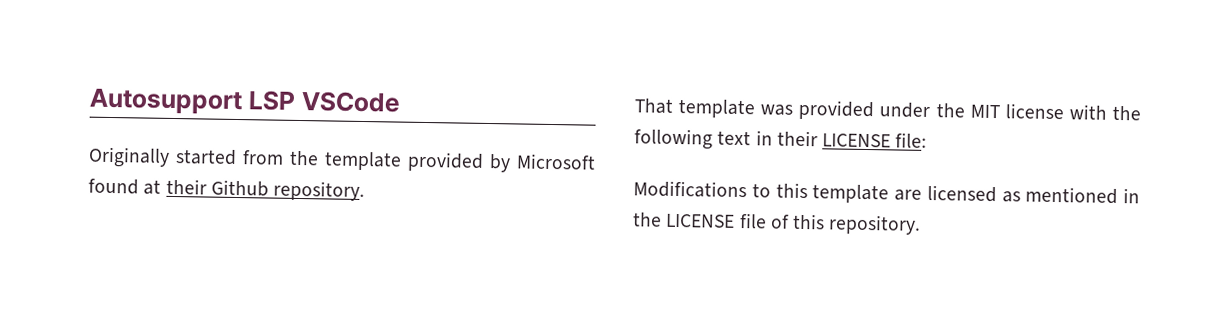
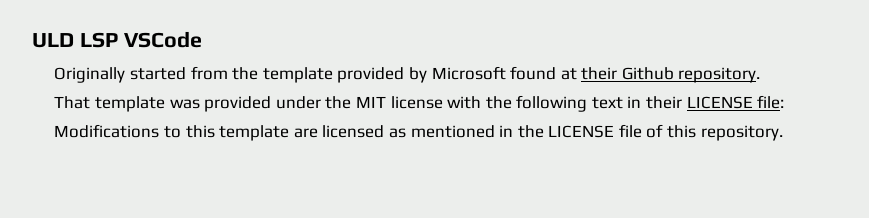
- Autosupport LSP VSCode
+ ULD LSP VSCode

